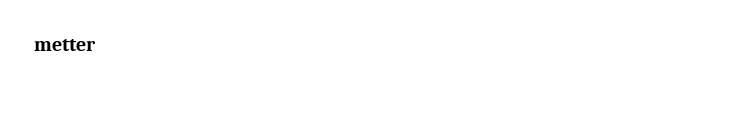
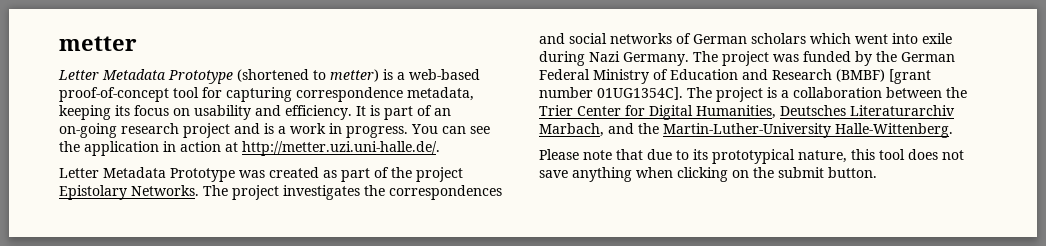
+ Letter Metadata Prototype (shortened to metter) is a web-based proof-of-concept tool for capturing correspondence metadata, keeping its focus on usability and efficiency. It is part of an on-going research project and is a work in progress. You can see the application in action at http://metter.uzi.uni-halle.de/.
+ Letter Metadata Prototype was created as part of the project Epistolary Networks. The project investigates the correspondences and social networks of German scholars which went into exile during Nazi Germany. The project was funded by the German Federal Ministry of Education and Research (BMBF) [grant number 01UG1354C]. The project is a collaboration between the Trier Center for Digital Humanities, Deutsches Literaturarchiv Marbach, and the Martin-Luther-University Halle-Wittenberg.
+ Please note that due to its prototypical nature, this tool does not save anything when clicking on the submit button.

